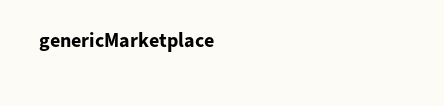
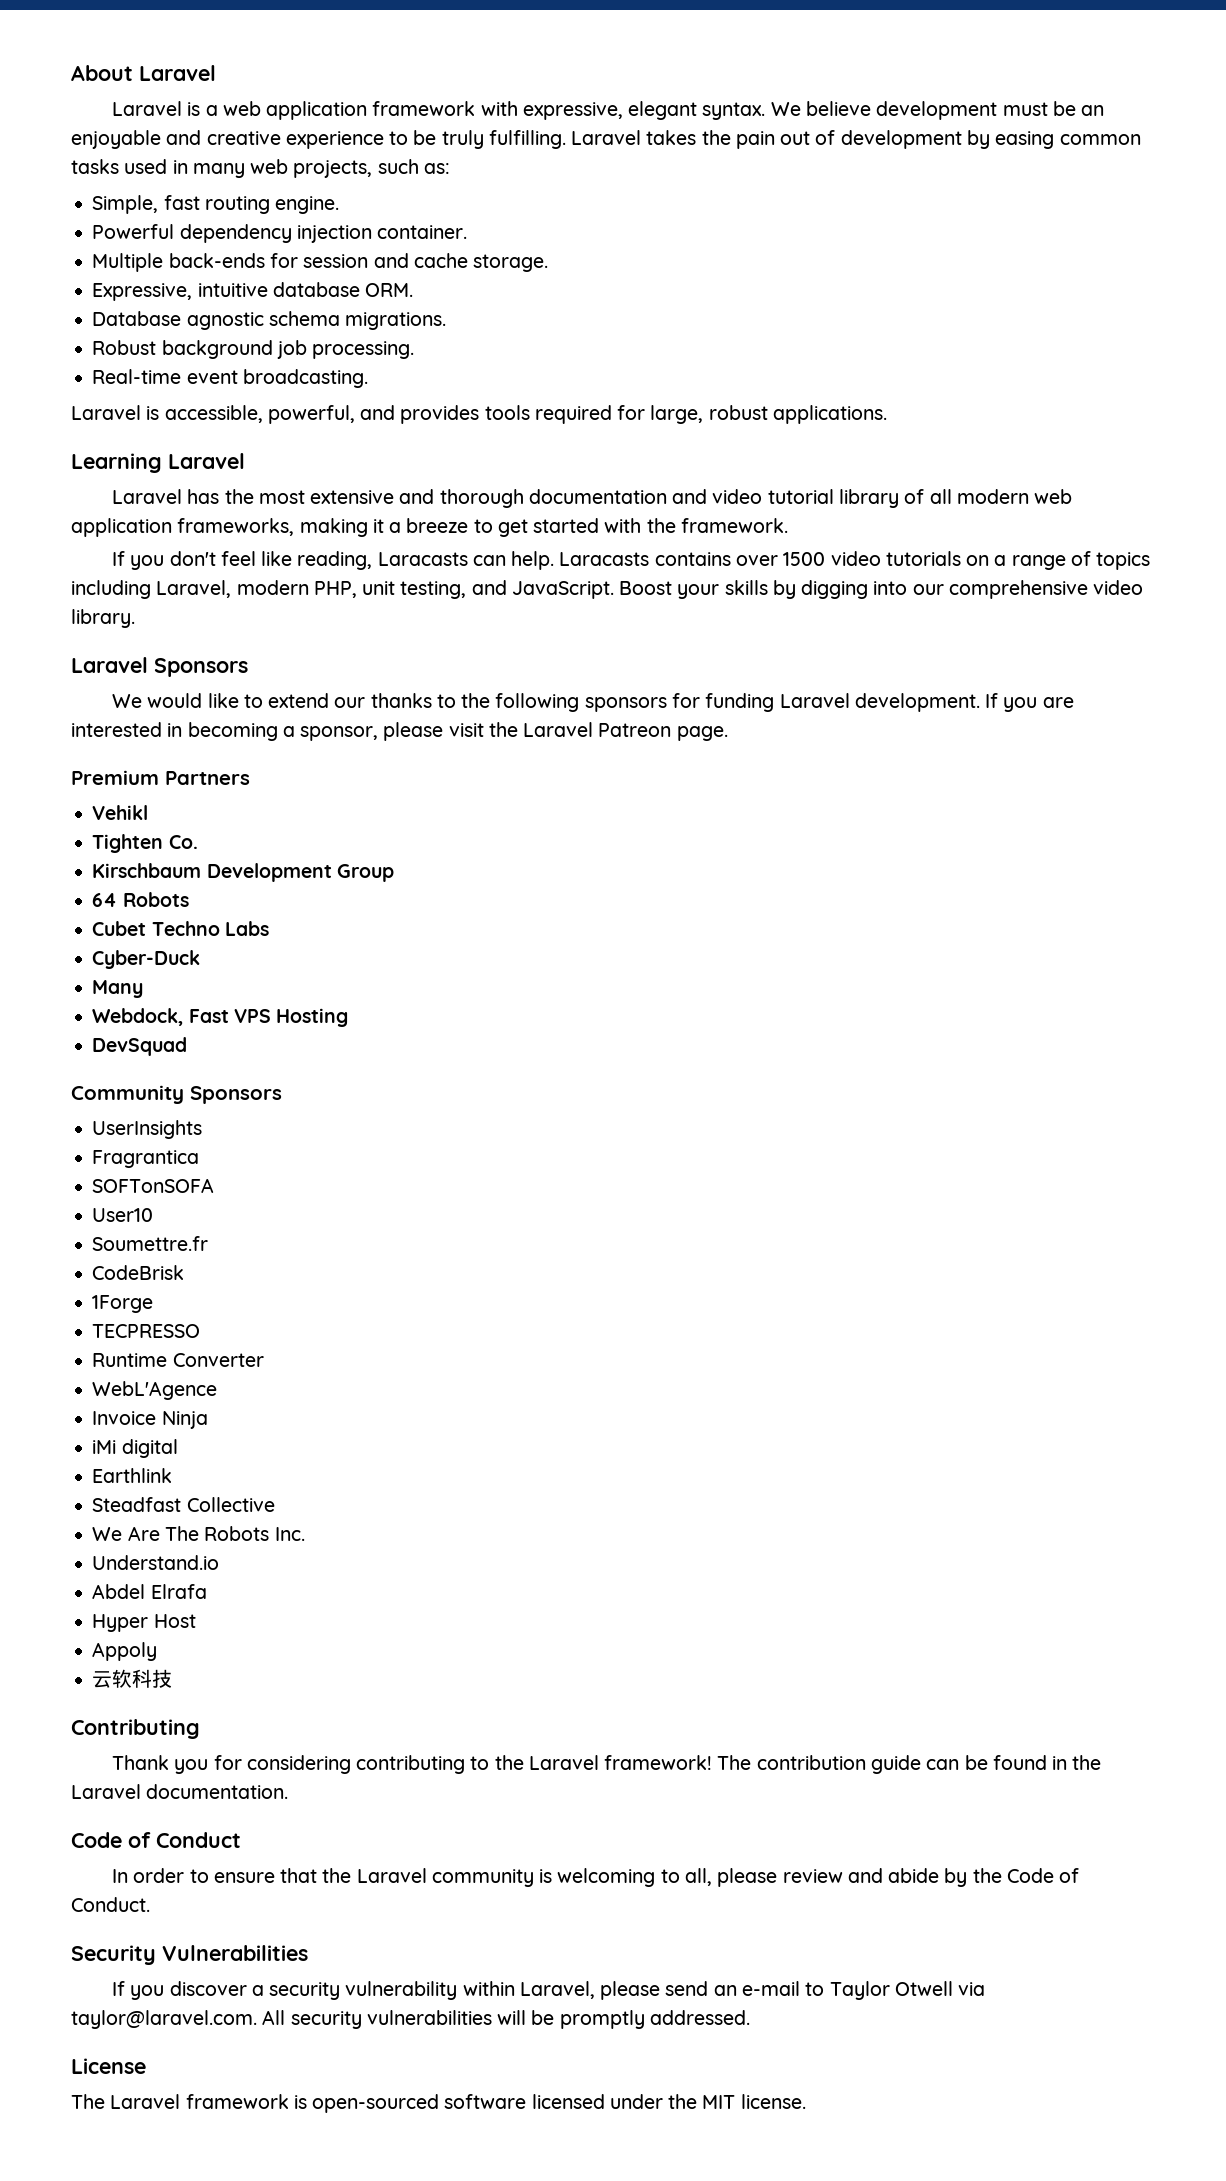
- genericMarketplace
+ About Laravel
+ Laravel is a web application framework with expressive, elegant syntax. We believe development must be an enjoyable and creative experience to be truly fulfilling. Laravel takes the pain out of development by easing common tasks used in many web projects, such as:
+ Simple, fast routing engine.
+ Powerful dependency injection container.
+ Multiple back-ends for session and cache storage.
+ Expressive, intuitive database ORM.
+ Database agnostic schema migrations.
+ Robust background job processing.
+ Real-time event broadcasting.
+ Laravel is accessible, powerful, and provides tools required for large, robust applications.
+ Learning Laravel
+ Laravel has the most extensive and thorough documentation and video tutorial library of all modern web application frameworks, making it a breeze to get started with the framework.
+ If you don't feel like reading, Laracasts can help. Laracasts contains over 1500 video tutorials on a range of topics including Laravel, modern PHP, unit testing, and JavaScript. Boost your skills by digging into our comprehensive video library.
+ Laravel Sponsors
+ We would like to extend our thanks to the following sponsors for funding Laravel development. If you are interested in becoming a sponsor, please visit the Laravel Patreon page.
+ Premium Partners
+ Vehikl
+ Tighten Co.
+ Kirschbaum Development Group
+ 64 Robots
+ Cubet Techno Labs
+ Cyber-Duck
+ Many
+ Webdock, Fast VPS Hosting
+ DevSquad
+ Community Sponsors
+ UserInsights
+ Fragrantica
+ SOFTonSOFA
+ User10
+ Soumettre.fr
+ CodeBrisk
+ 1Forge
+ TECPRESSO
+ Runtime Converter
+ WebL'Agence
+ Invoice Ninja
+ iMi digital
+ Earthlink
+ Steadfast Collective
+ We Are The Robots Inc.
+ Understand.io
+ Abdel Elrafa
+ Hyper Host
+ Appoly
+ 云软科技
+ Contributing
+ Thank you for considering contributing to the Laravel framework! The contribution guide can be found in the Laravel documentation.
+ Code of Conduct
+ In order to ensure that the Laravel community is welcoming to all, please review and abide by the Code of Conduct.
+ Security Vulnerabilities
+ If you discover a security vulnerability within Laravel, please send an e-mail to Taylor Otwell via taylor@laravel.com. All security vulnerabilities will be promptly addressed.
+ License
+ The Laravel framework is open-sourced software licensed under the MIT license.

